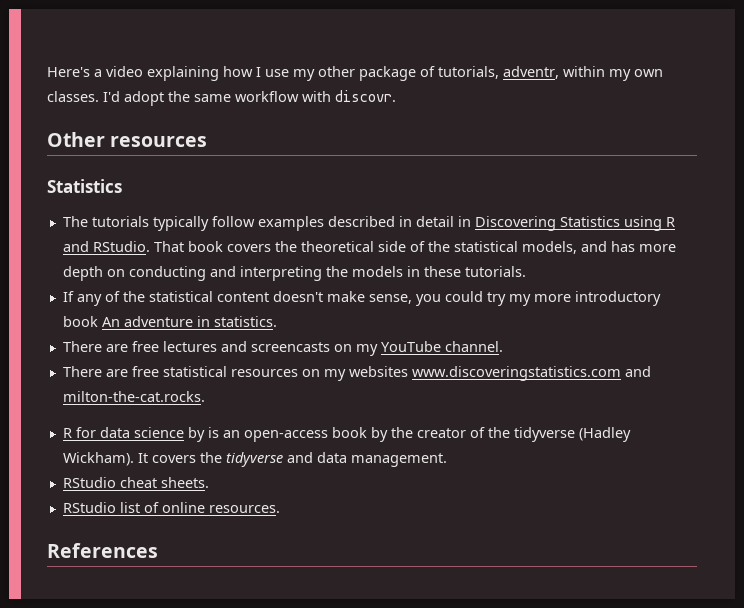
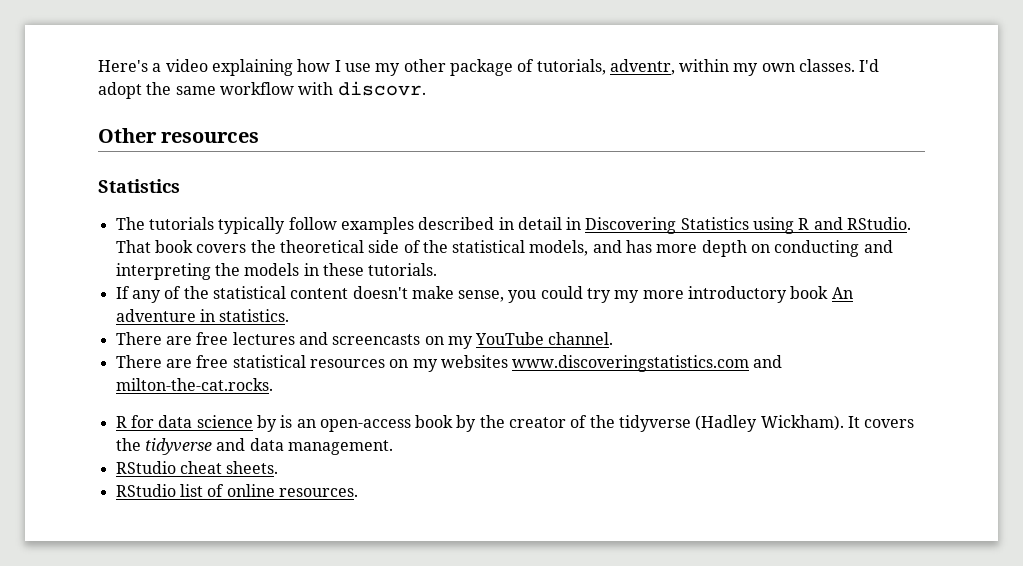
- References

